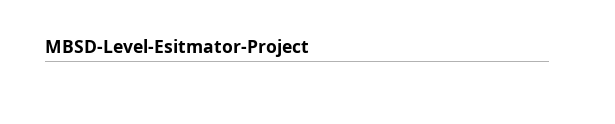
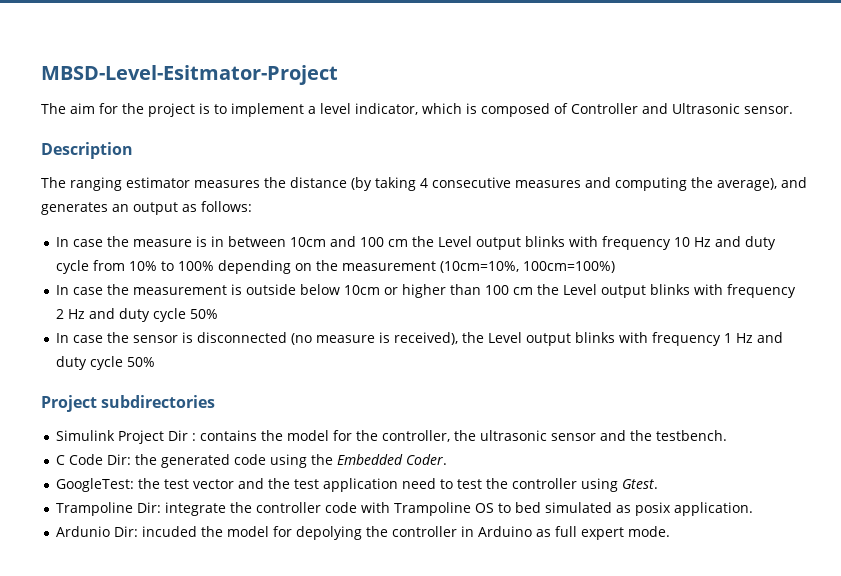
+ The aim for the project is to implement a level indicator, which is composed of Controller and Ultrasonic sensor.
+ Description
+ The ranging estimator measures the distance (by taking 4 consecutive measures and computing the average), and generates an output as follows:
+ In case the measure is in between 10cm and 100 cm the Level output blinks with frequency 10 Hz and duty cycle from 10% to 100% depending on the measurement (10cm=10%, 100cm=100%)
+ In case the measurement is outside below 10cm or higher than 100 cm the Level output blinks with frequency 2 Hz and duty cycle 50%
+ In case the sensor is disconnected (no measure is received), the Level output blinks with frequency 1 Hz and duty cycle 50%
+ Project subdirectories
+ Simulink Project Dir : contains the model for the controller, the ultrasonic sensor and the testbench.
+ C Code Dir: the generated code using the Embedded Coder.
+ GoogleTest: the test vector and the test application need to test the controller using Gtest.
+ Trampoline Dir: integrate the controller code with Trampoline OS to bed simulated as posix application.
+ Ardunio Dir: incuded the model for depolying the controller in Arduino as full expert mode.

